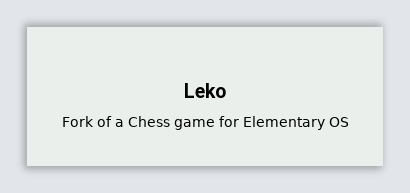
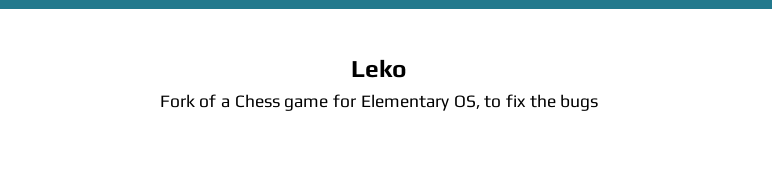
- Fork of a Chess game for Elementary OS
+ Fork of a Chess game for Elementary OS, to fix the bugs

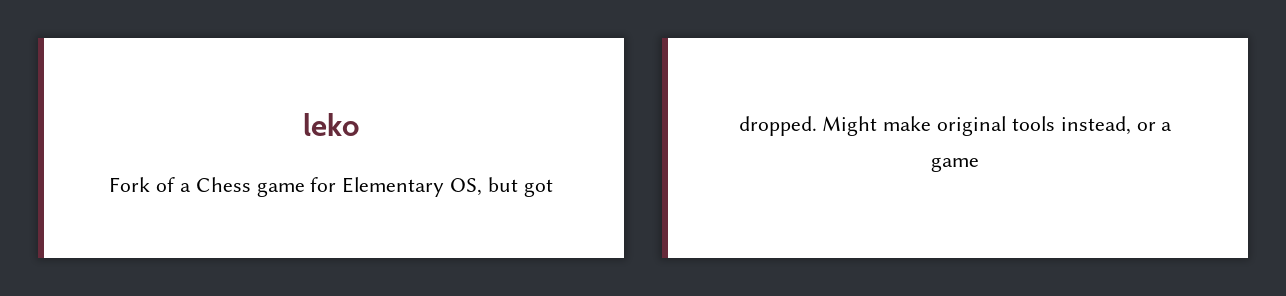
- Leko
+ leko
- Fork of a Chess game for Elementary OS, to fix the bugs
+ Fork of a Chess game for Elementary OS, but got dropped. Might make original tools instead, or a game

